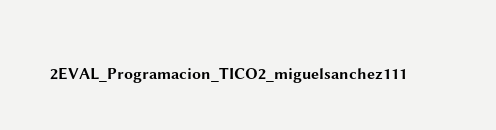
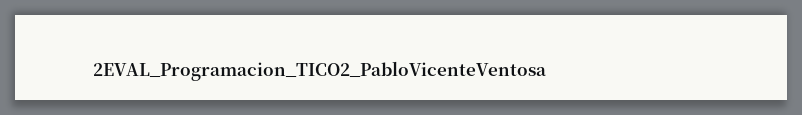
- 2EVAL_Programacion_TICO2_miguelsanchez111
+ 2EVAL_Programacion_TICO2_PabloVicenteVentosa

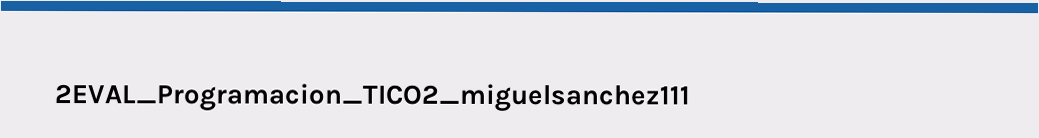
- 2EVAL_Programacion_TICO2_PabloVicenteVentosa
+ 2EVAL_Programacion_TICO2_miguelsanchez111

